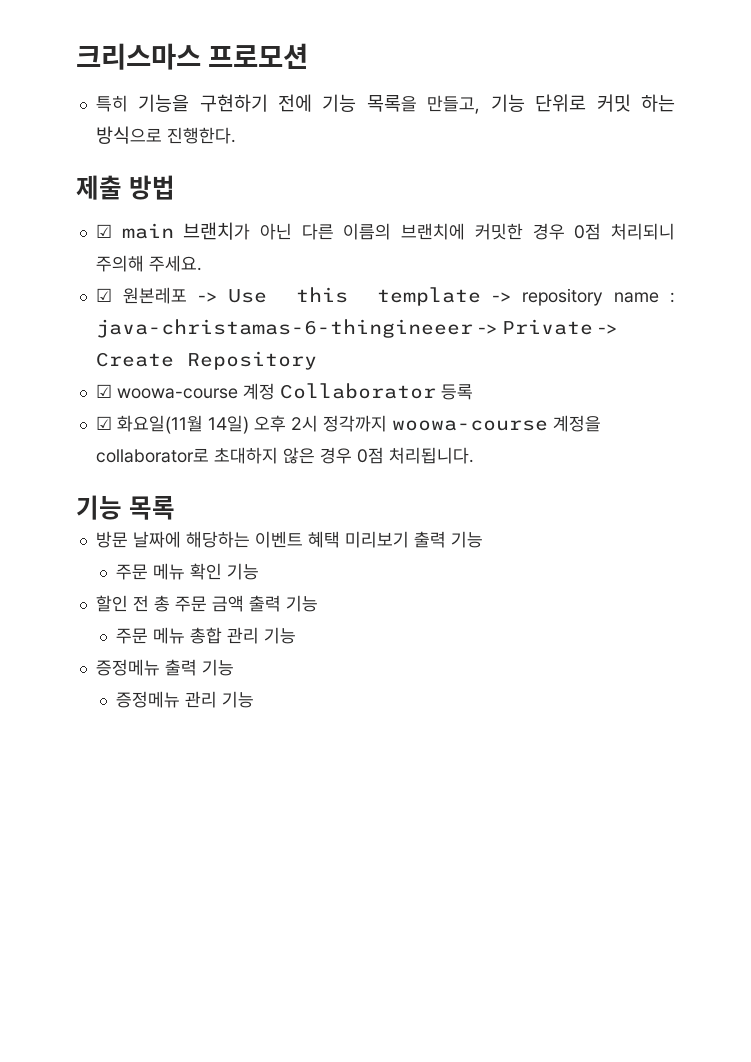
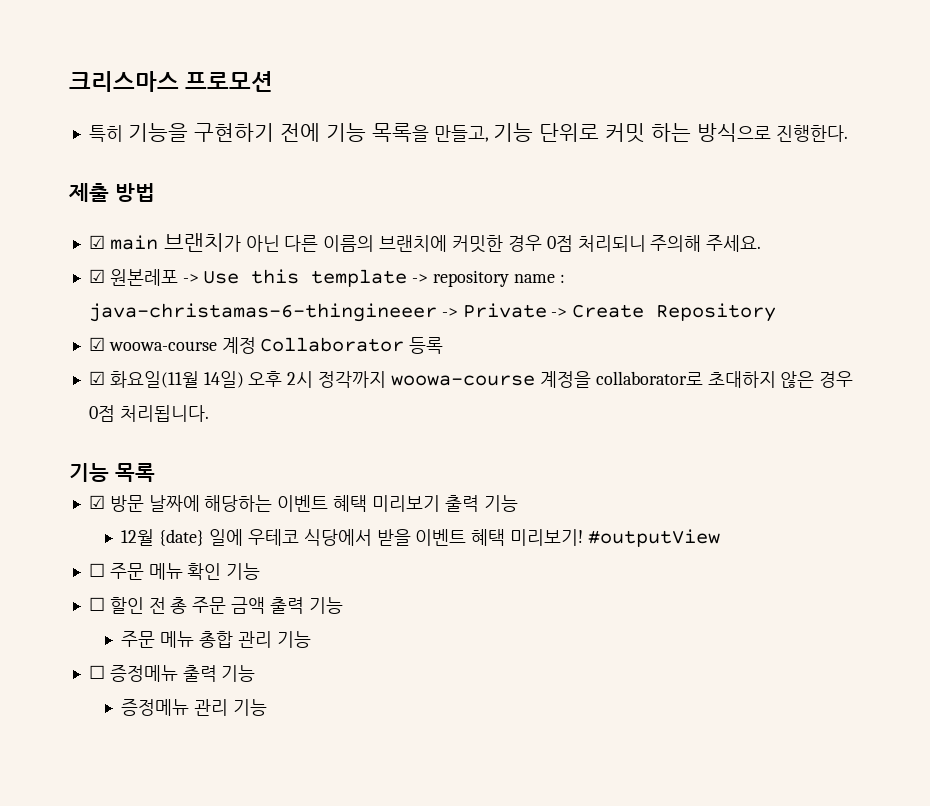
- 방문 날짜에 해당하는 이벤트 혜택 미리보기 출력 기능
+ ☑ 방문 날짜에 해당하는 이벤트 혜택 미리보기 출력 기능
- 주문 메뉴 확인 기능
+ 12월 {date} 일에 우테코 식당에서 받을 이벤트 혜택 미리보기! #outputView
+ ☐ 주문 메뉴 확인 기능
- 할인 전 총 주문 금액 출력 기능
+ ☐ 할인 전 총 주문 금액 출력 기능
- 증정메뉴 출력 기능
+ ☐ 증정메뉴 출력 기능

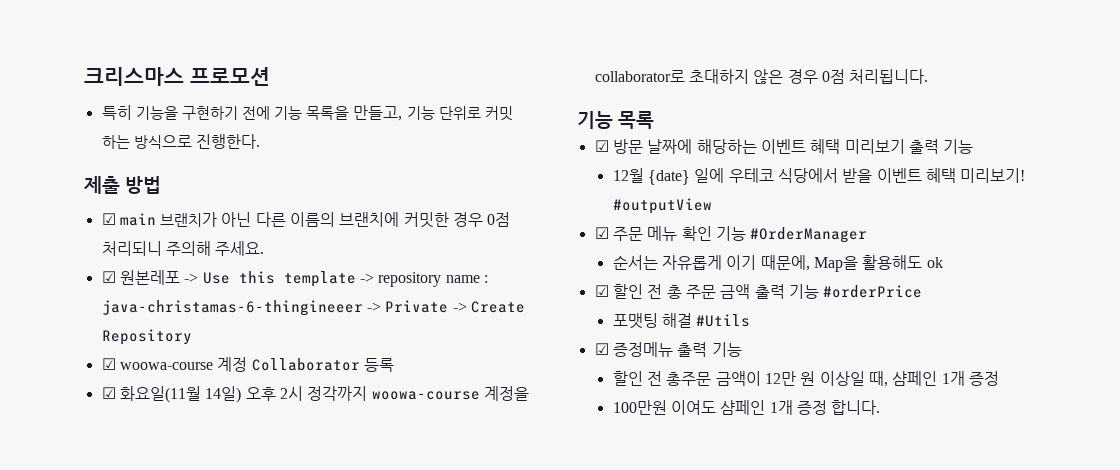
- ☐ 주문 메뉴 확인 기능
- ☐ 할인 전 총 주문 금액 출력 기능
- 주문 메뉴 총합 관리 기능
- ☐ 증정메뉴 출력 기능
- 증정메뉴 관리 기능
+ ☑ 주문 메뉴 확인 기능 #OrderManager
+ 순서는 자유롭게 이기 때문에, Map을 활용해도 ok
+ ☑ 할인 전 총 주문 금액 출력 기능 #orderPrice
+ 포맷팅 해결 #Utils
+ ☑ 증정메뉴 출력 기능
+ 할인 전 총주문 금액이 12만 원 이상일 때, 샴페인 1개 증정
+ 100만원 이여도 샴페인 1개 증정 합니다.

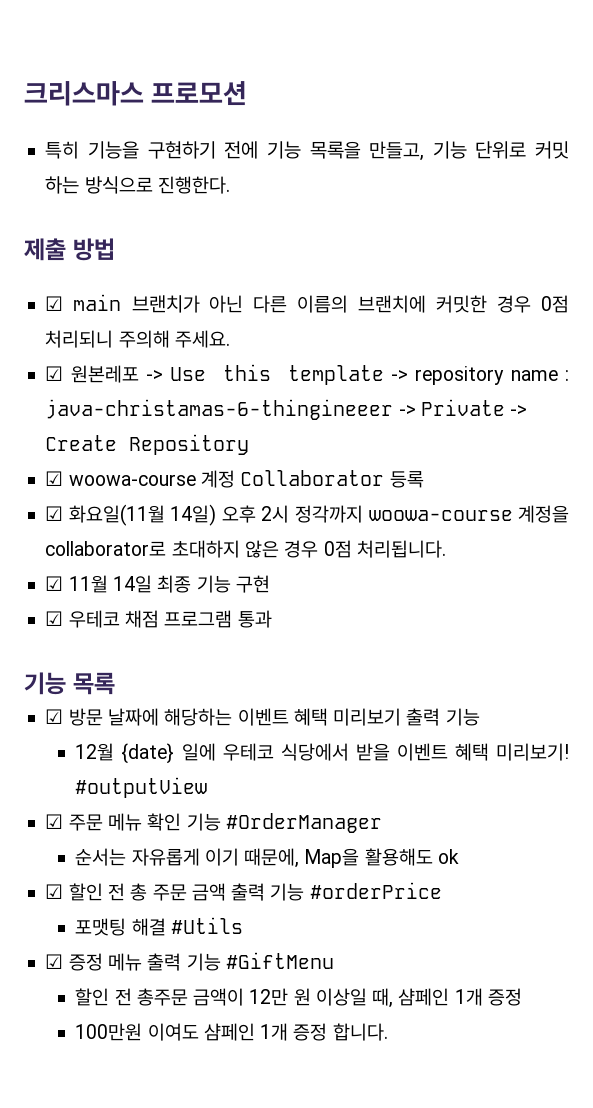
+ ☑ 11월 14일 최종 기능 구현
+ ☑ 우테코 채점 프로그램 통과
- ☑ 증정메뉴 출력 기능
+ ☑ 증정 메뉴 출력 기능 #GiftMenu

